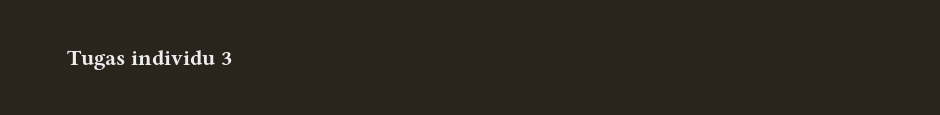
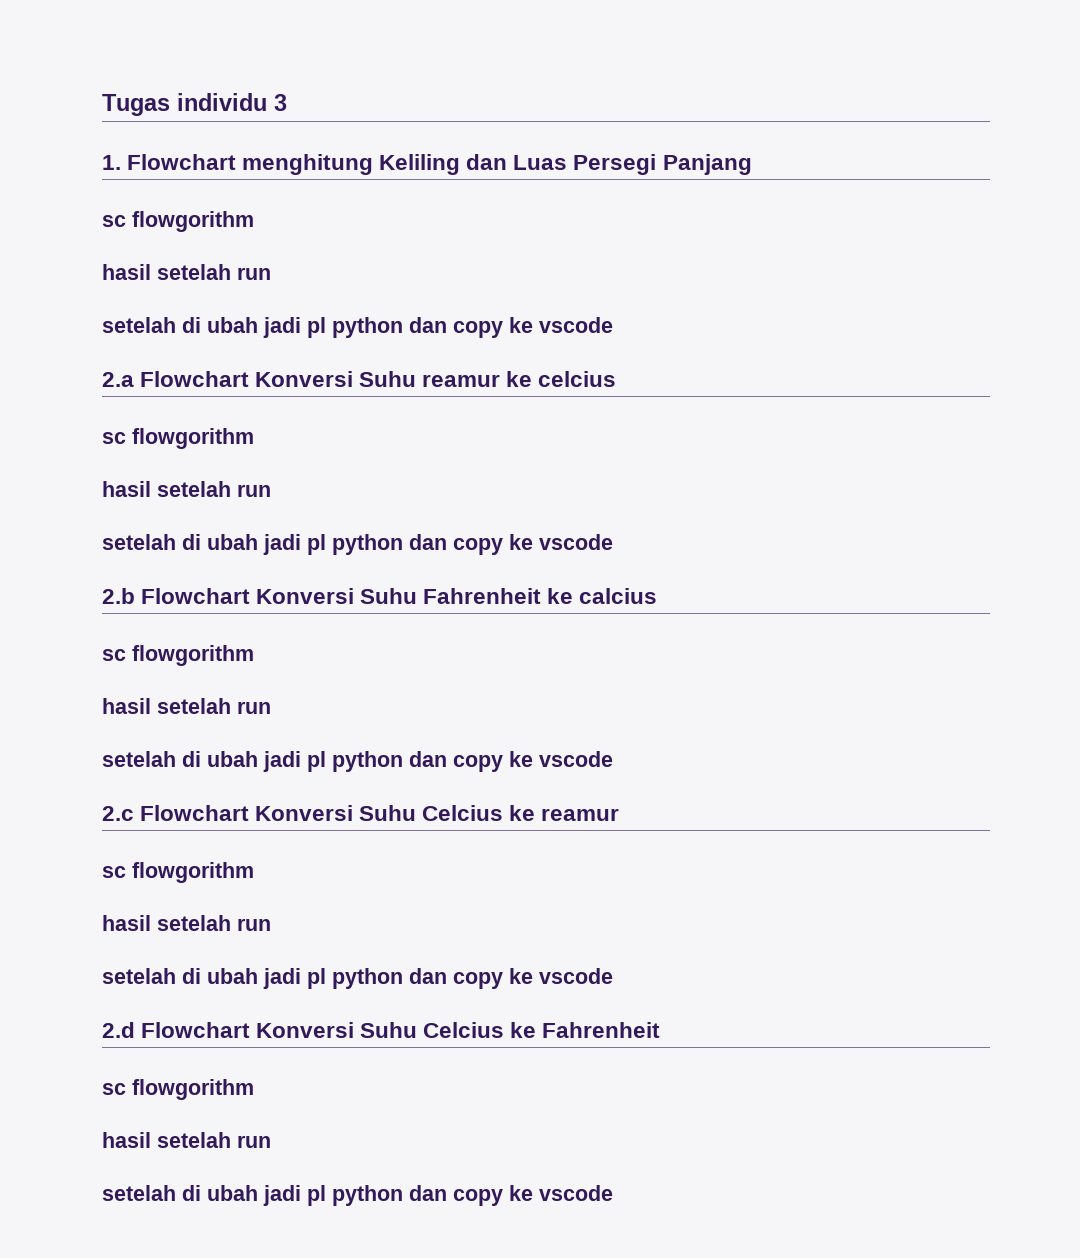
+ 1. Flowchart menghitung Keliling dan Luas Persegi Panjang
+ sc flowgorithm
+ hasil setelah run
+ setelah di ubah jadi pl python dan copy ke vscode
+ 2.a Flowchart Konversi Suhu reamur ke celcius
+ sc flowgorithm
+ hasil setelah run
+ setelah di ubah jadi pl python dan copy ke vscode
+ 2.b Flowchart Konversi Suhu Fahrenheit ke calcius
+ sc flowgorithm
+ hasil setelah run
+ setelah di ubah jadi pl python dan copy ke vscode
+ 2.c Flowchart Konversi Suhu Celcius ke reamur
+ sc flowgorithm
+ hasil setelah run
+ setelah di ubah jadi pl python dan copy ke vscode
+ 2.d Flowchart Konversi Suhu Celcius ke Fahrenheit
+ sc flowgorithm
+ hasil setelah run
+ setelah di ubah jadi pl python dan copy ke vscode

